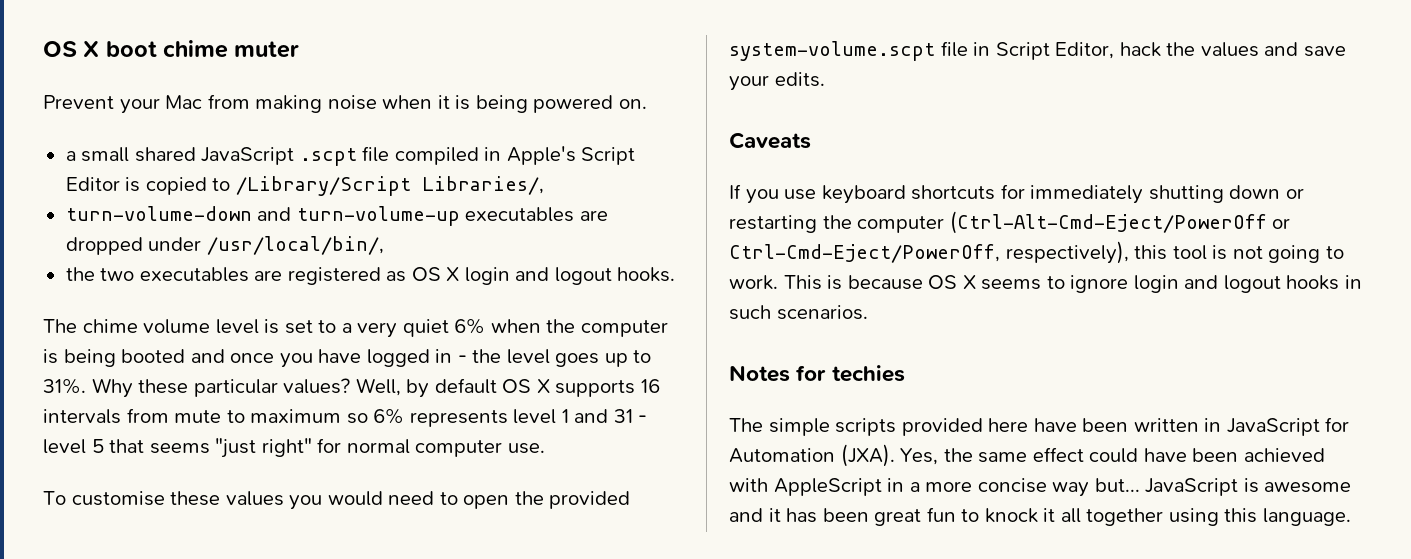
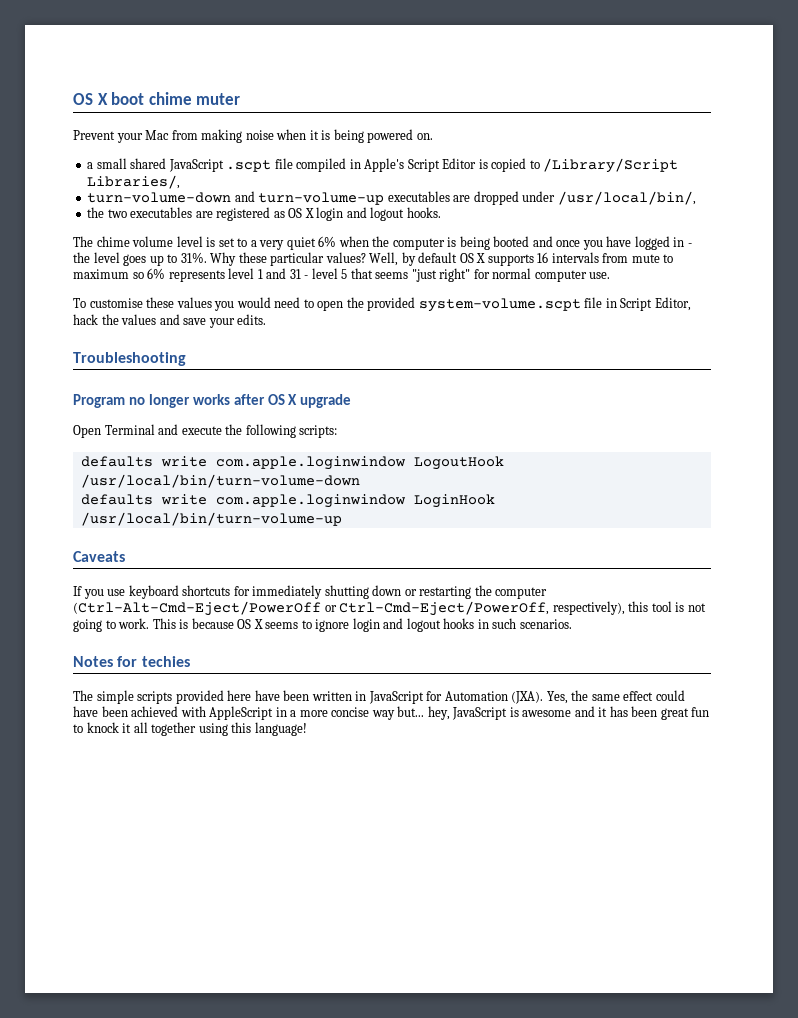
+ Troubleshooting
+ Program no longer works after OS X upgrade
+ Open Terminal and execute the following scripts:
+ defaults write com.apple.loginwindow LogoutHook /usr/local/bin/turn-volume-down
+ defaults write com.apple.loginwindow LoginHook /usr/local/bin/turn-volume-up
- Yes, the same effect could have been achieved with AppleScript in a more concise way but... JavaScript is awesome and it has been great fun to knock it all together using this language.
+ Yes, the same effect could have been achieved with AppleScript in a more concise way but... hey, JavaScript is awesome and it has been great fun to knock it all together using this language!

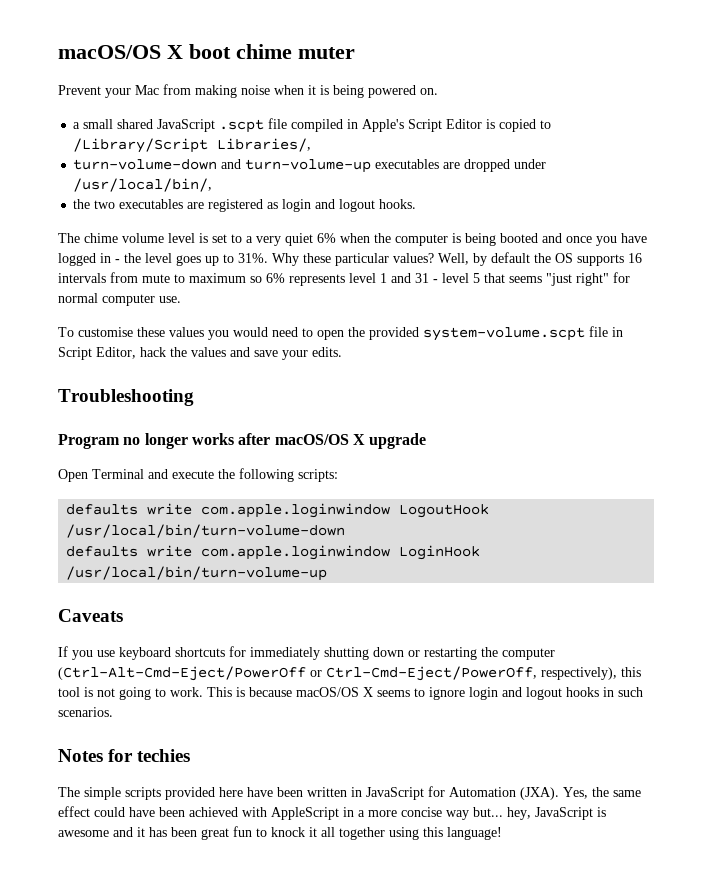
- OS X boot chime muter
+ macOS/OS X boot chime muter
- the two executables are registered as OS X login and logout hooks.
+ the two executables are registered as login and logout hooks.
- Well, by default OS X supports 16 intervals from mute to maximum so 6% represents level 1 and 31 - level 5 that seems "just right" for normal computer use.
+ Well, by default the OS supports 16 intervals from mute to maximum so 6% represents level 1 and 31 - level 5 that seems "just right" for normal computer use.
- Program no longer works after OS X upgrade
+ Program no longer works after macOS/OS X upgrade
- This is because OS X seems to ignore login and logout hooks in such scenarios.
+ This is because macOS/OS X seems to ignore login and logout hooks in such scenarios.

